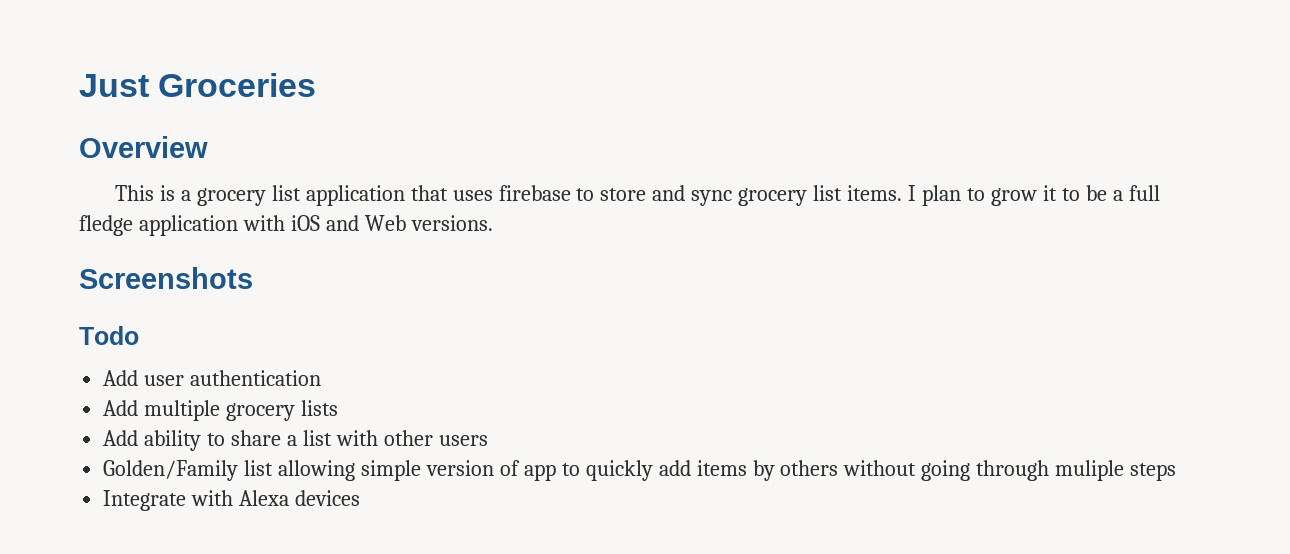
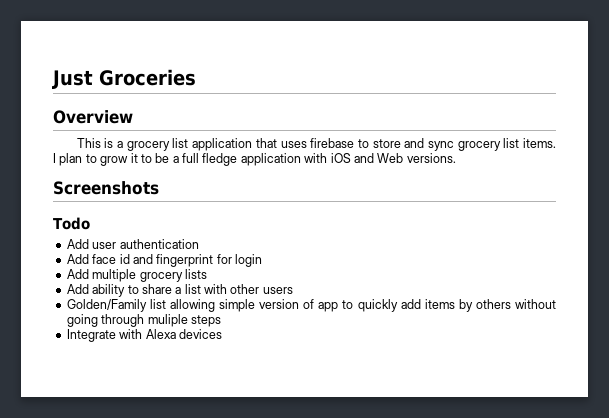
+ Add face id and fingerprint for login

